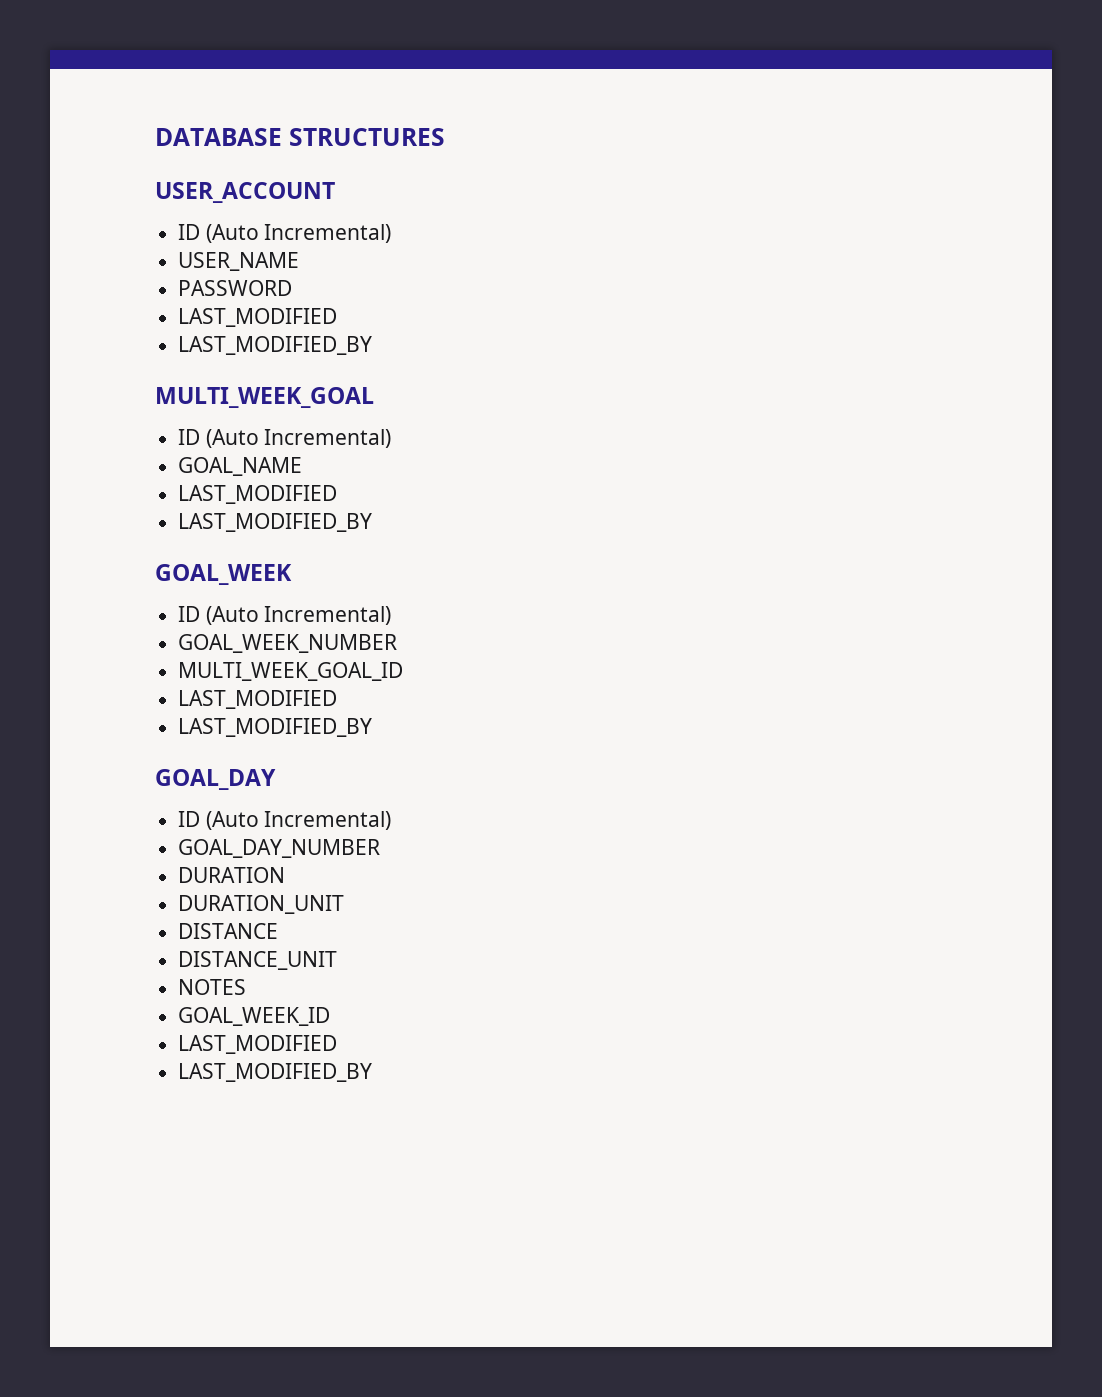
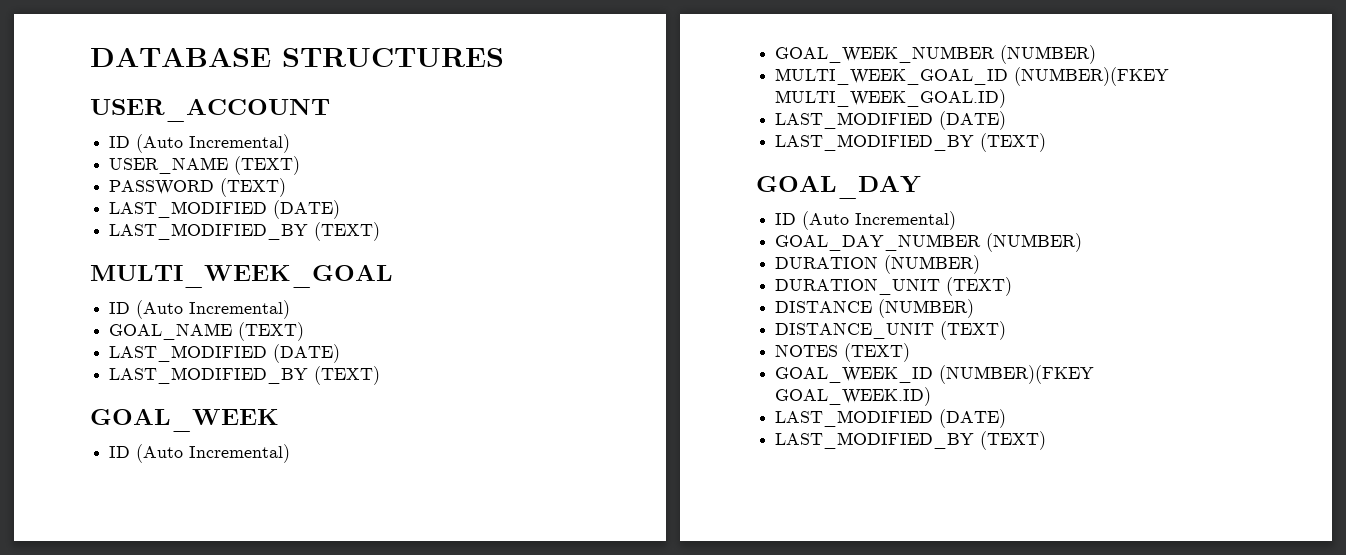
- USER_NAME
+ USER_NAME (TEXT)
- PASSWORD
- LAST_MODIFIED
- LAST_MODIFIED_BY
+ PASSWORD (TEXT)
+ LAST_MODIFIED (DATE)
+ LAST_MODIFIED_BY (TEXT)
- GOAL_NAME
- LAST_MODIFIED
- LAST_MODIFIED_BY
+ GOAL_NAME (TEXT)
+ LAST_MODIFIED (DATE)
+ LAST_MODIFIED_BY (TEXT)
- GOAL_WEEK_NUMBER
+ GOAL_WEEK_NUMBER (NUMBER)
- MULTI_WEEK_GOAL_ID
- LAST_MODIFIED
- LAST_MODIFIED_BY
+ MULTI_WEEK_GOAL_ID (NUMBER)(FKEY MULTI_WEEK_GOAL.ID)
+ LAST_MODIFIED (DATE)
+ LAST_MODIFIED_BY (TEXT)
- GOAL_DAY_NUMBER
+ GOAL_DAY_NUMBER (NUMBER)
- DURATION
+ DURATION (NUMBER)
- DURATION_UNIT
+ DURATION_UNIT (TEXT)
- DISTANCE
+ DISTANCE (NUMBER)
- DISTANCE_UNIT
+ DISTANCE_UNIT (TEXT)
- NOTES
+ NOTES (TEXT)
- GOAL_WEEK_ID
- LAST_MODIFIED
- LAST_MODIFIED_BY
+ GOAL_WEEK_ID (NUMBER)(FKEY GOAL_WEEK.ID)
+ LAST_MODIFIED (DATE)
+ LAST_MODIFIED_BY (TEXT)

